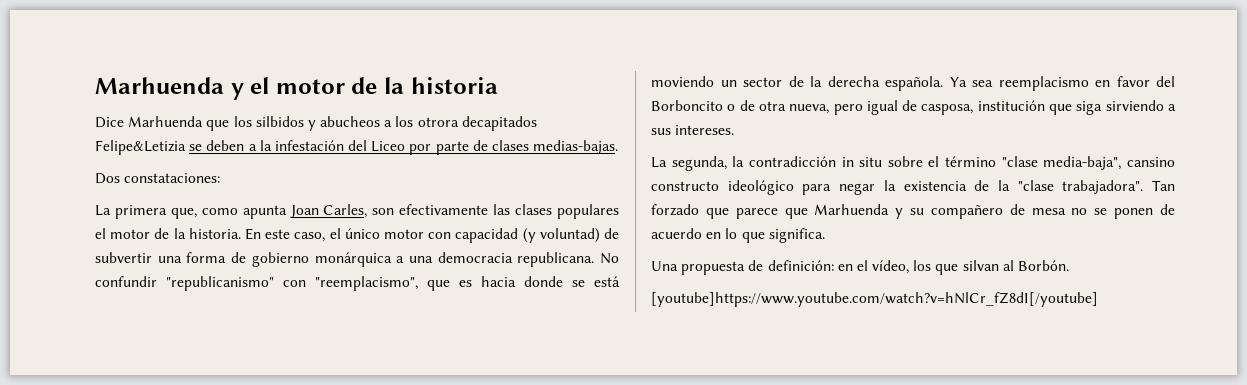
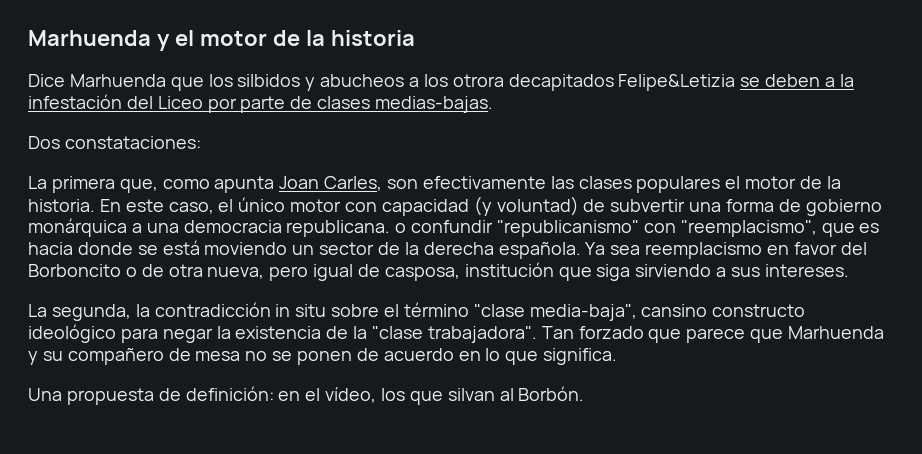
- En este caso, el único motor con capacidad (y voluntad) de subvertir una forma de gobierno monárquica a una democracia republicana. No confundir "republicanismo" con "reemplacismo", que es hacia donde se está moviendo un sector de la derecha española.
+ En este caso, el único motor con capacidad (y voluntad) de subvertir una forma de gobierno monárquica a una democracia republicana. o confundir "republicanismo" con "reemplacismo", que es hacia donde se está moviendo un sector de la derecha española.
- [youtube]https://www.youtube.com/watch?v=hNlCr_fZ8dI[/youtube]

